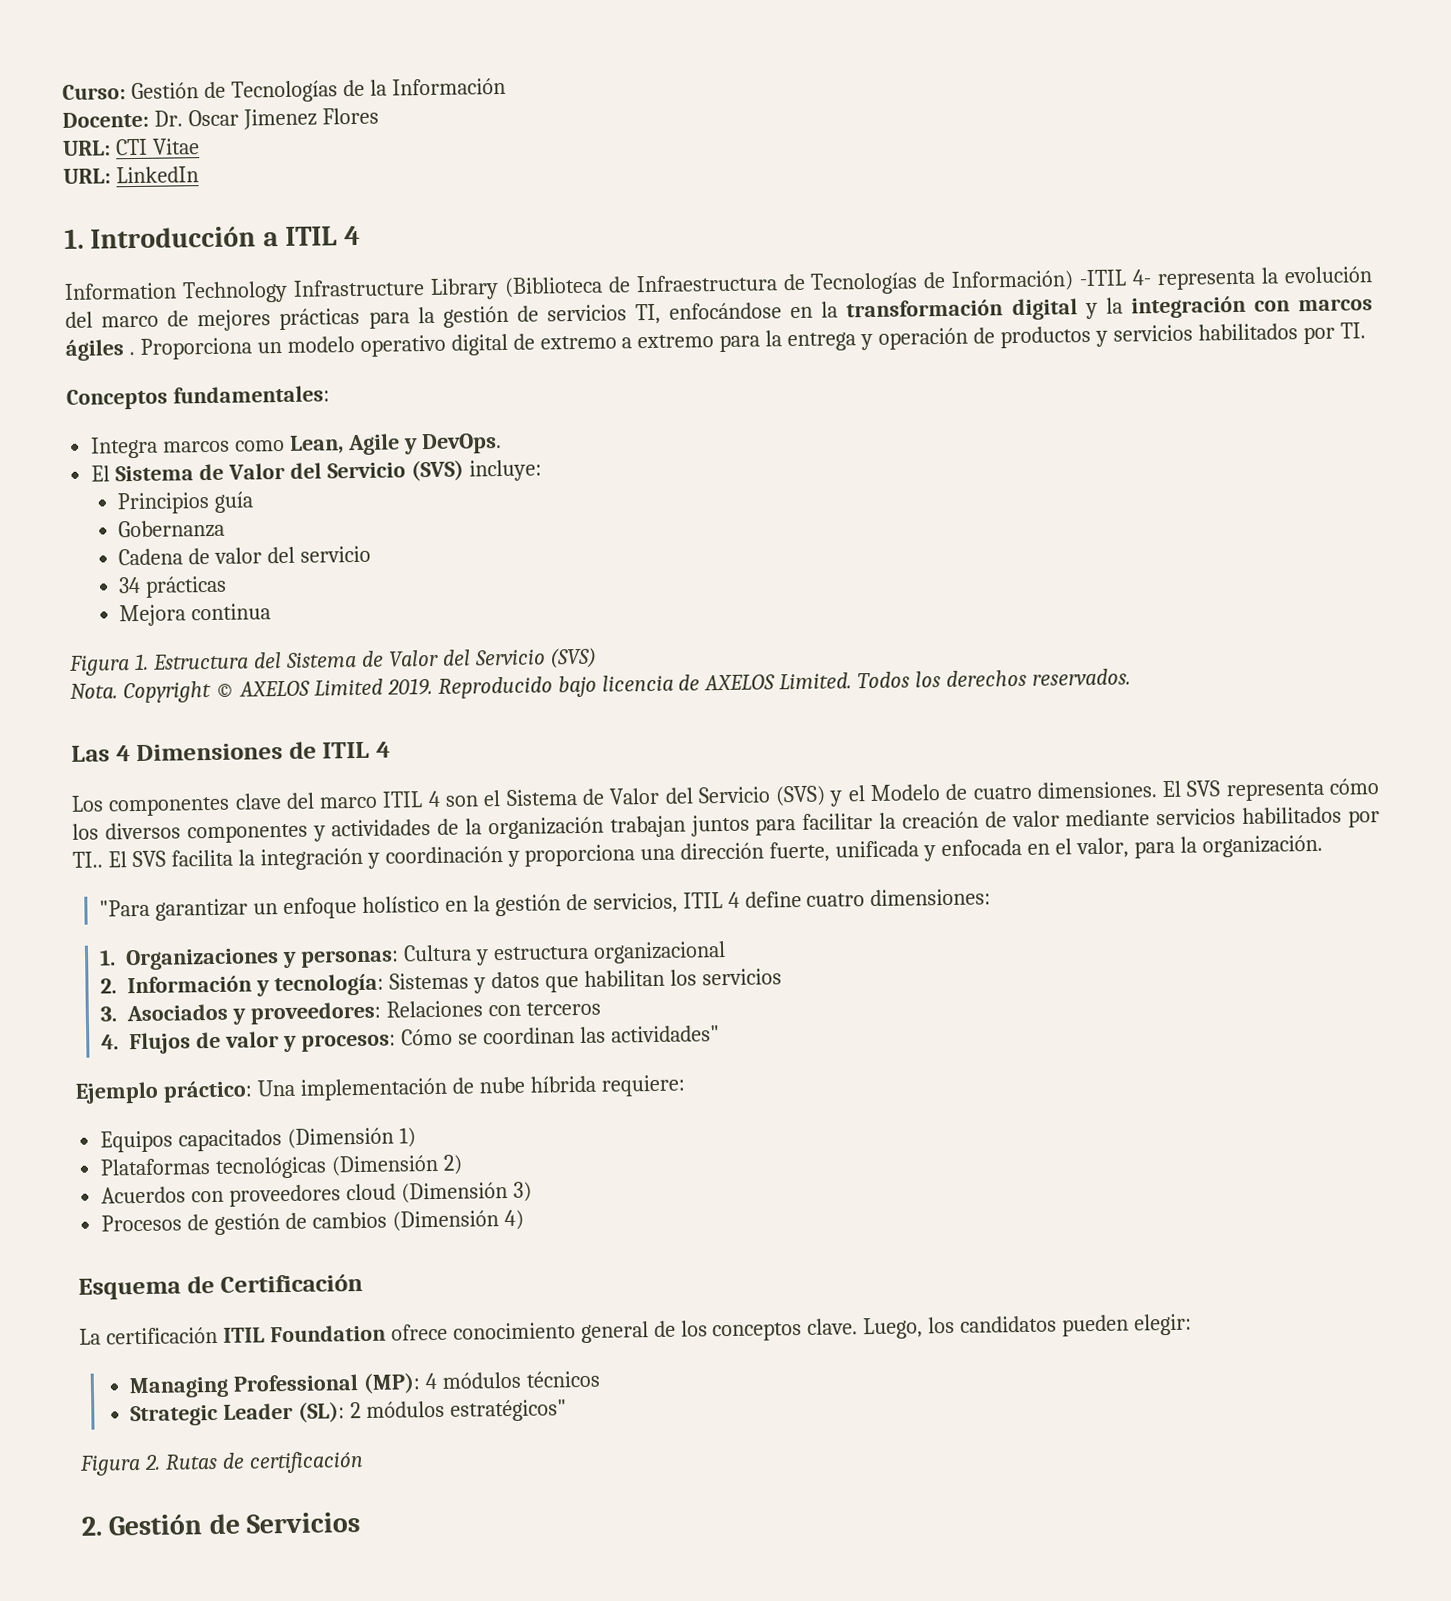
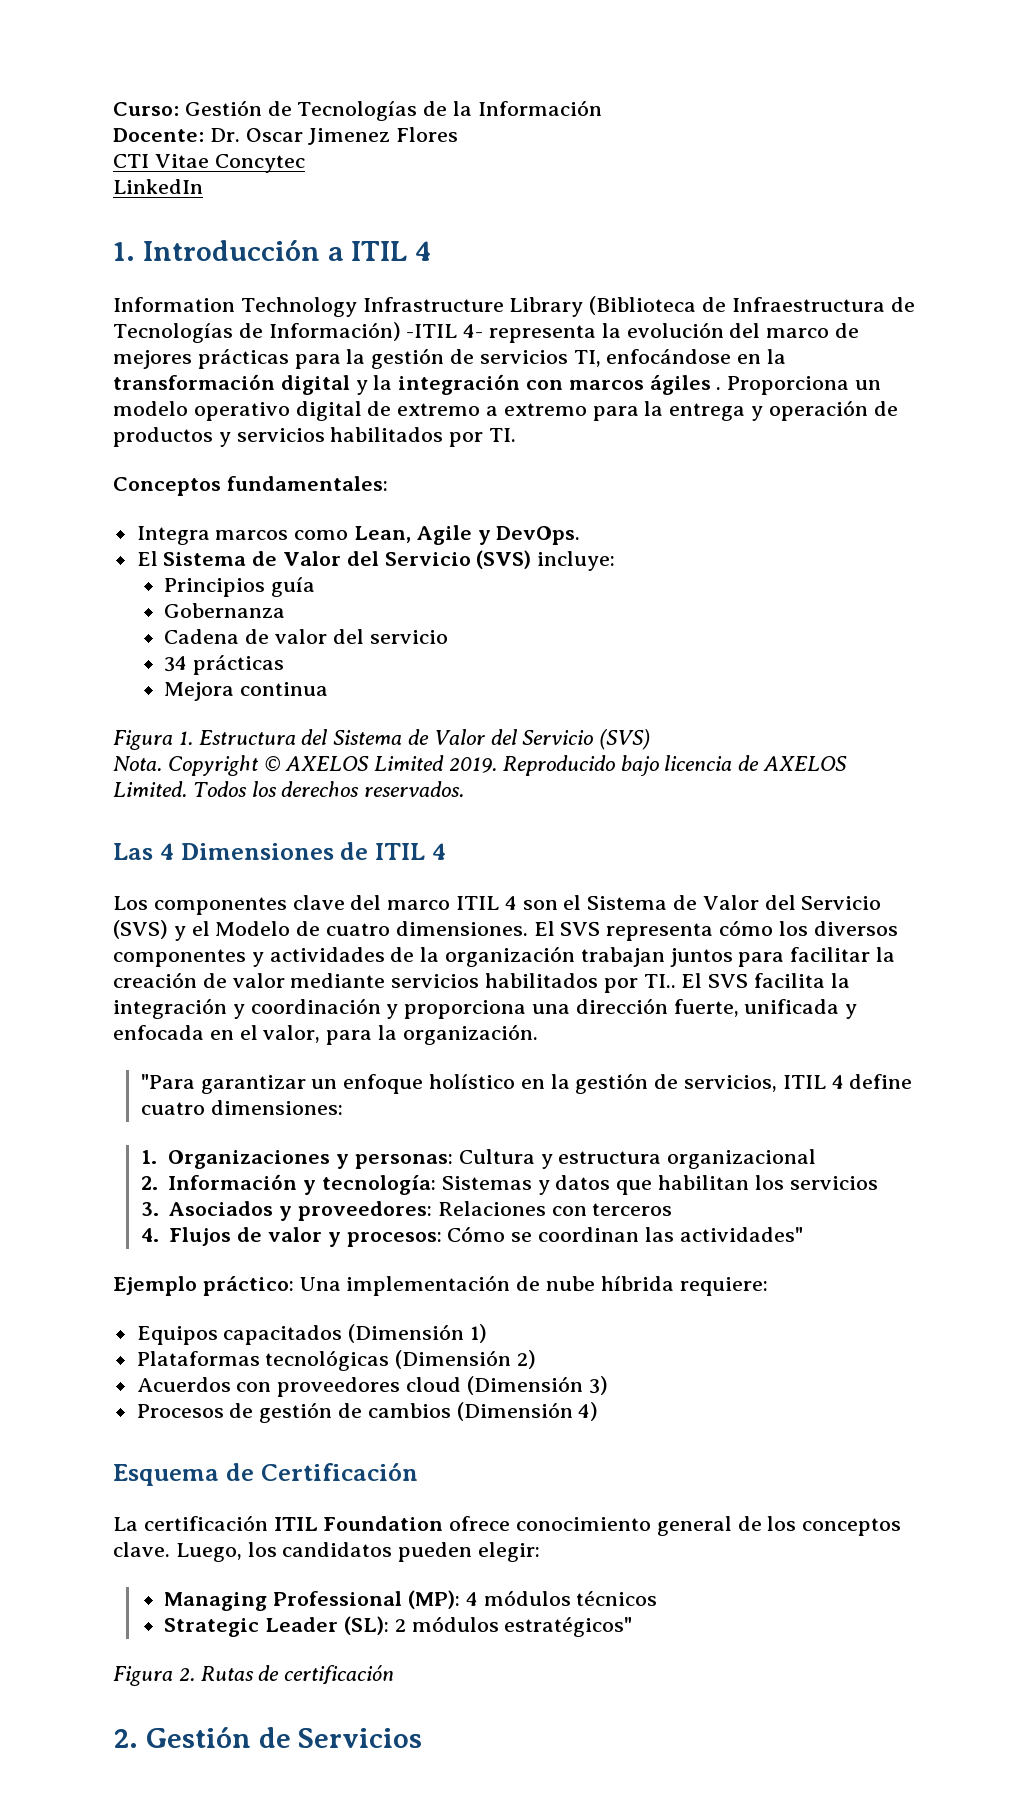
- URL: CTI Vitae
- URL: LinkedIn
+ CTI Vitae Concytec
+ LinkedIn

